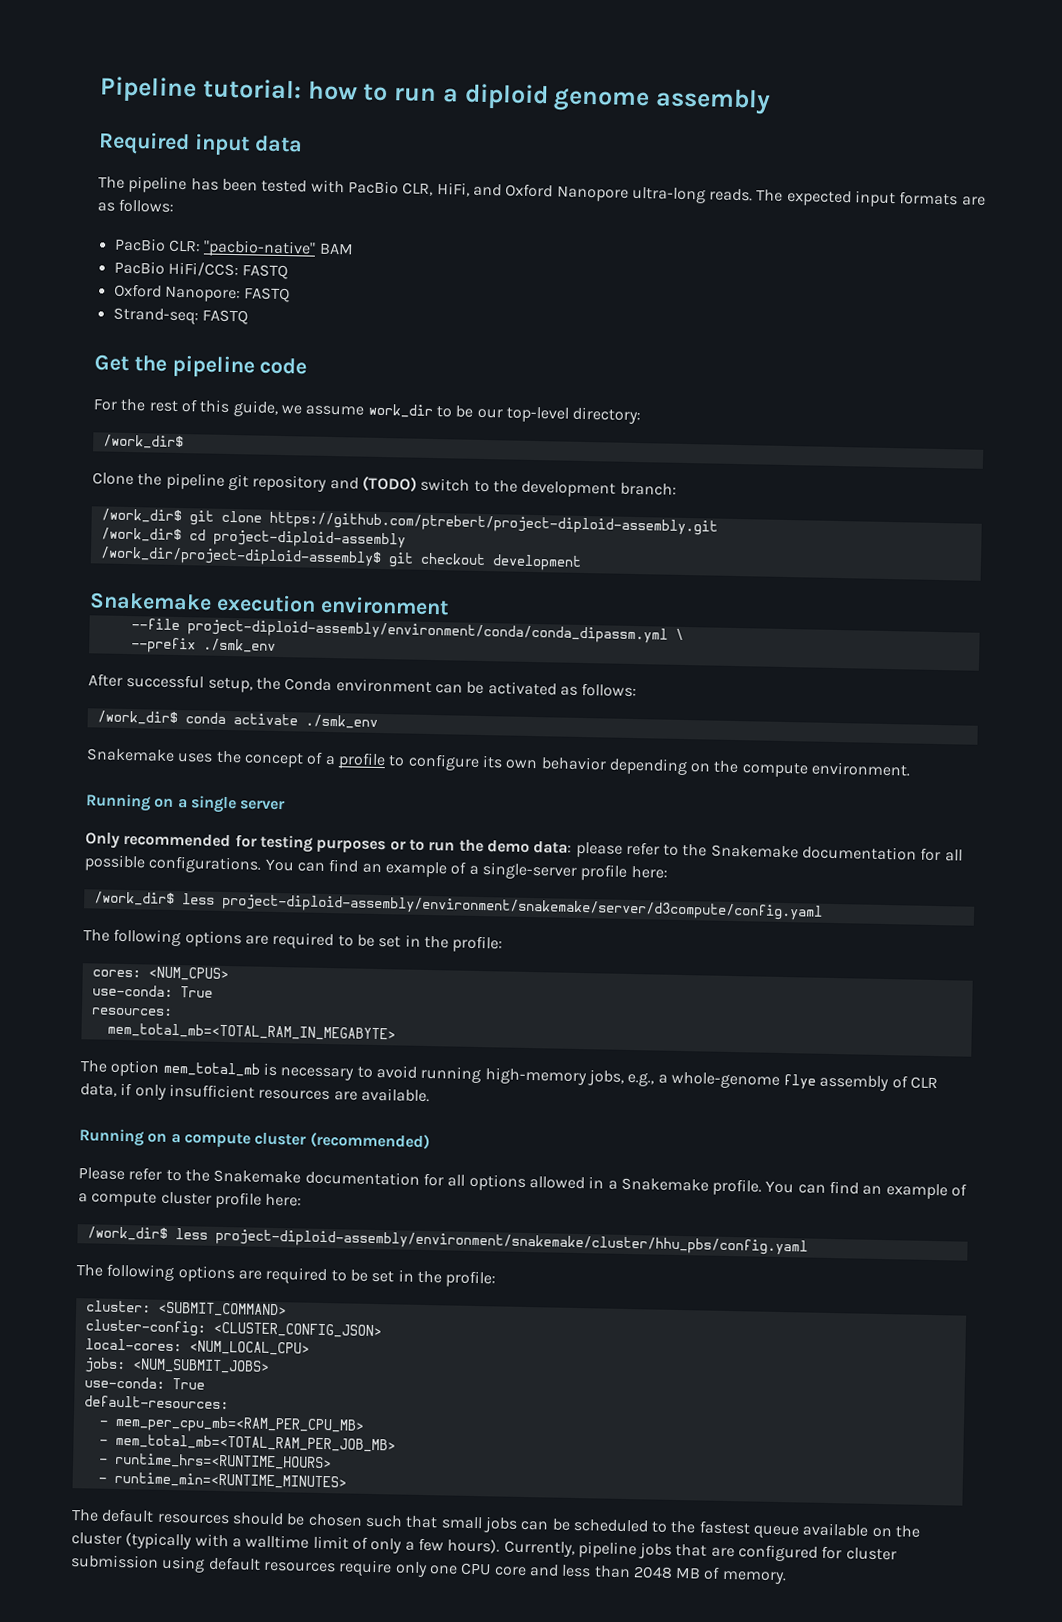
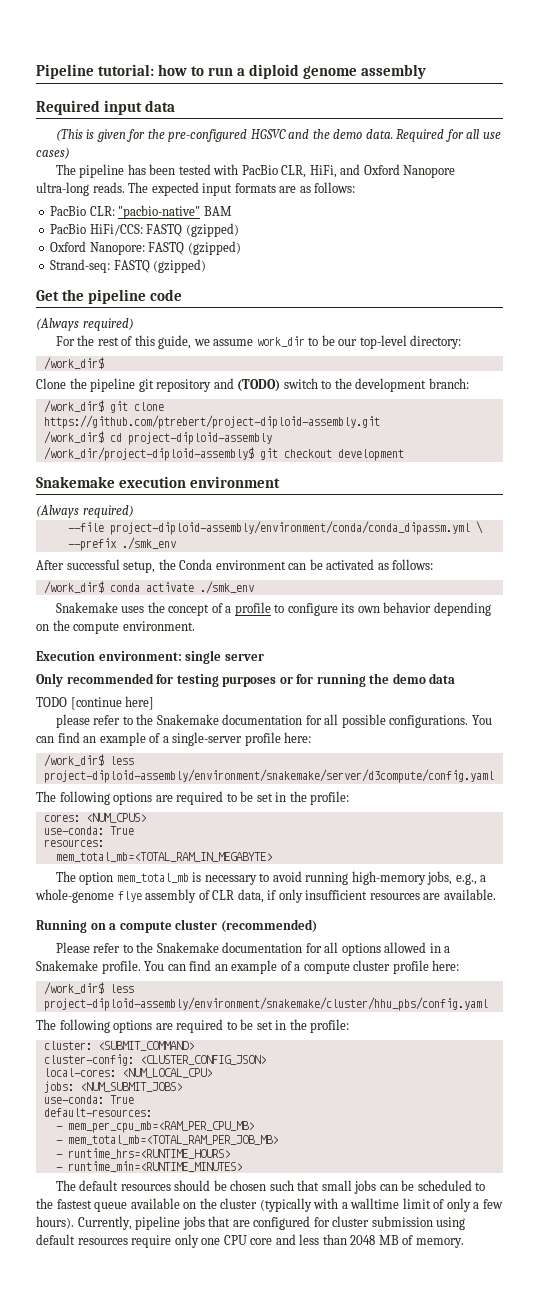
+ (This is given for the pre-configured HGSVC and the demo data. Required for all use cases)
- PacBio HiFi/CCS: FASTQ
+ PacBio HiFi/CCS: FASTQ (gzipped)
- Oxford Nanopore: FASTQ
+ Oxford Nanopore: FASTQ (gzipped)
- Strand-seq: FASTQ
+ Strand-seq: FASTQ (gzipped)
  Get the pipeline code
+ (Always required)
  Snakemake execution environment
+ (Always required)
- Running on a single server
+ Execution environment: single server
- Only recommended for testing purposes or to run the demo data: please refer to the Snakemake documentation for all possible configurations.
+ Only recommended for testing purposes or for running the demo data
+ TODO [continue here]
+ please refer to the Snakemake documentation for all possible configurations.

